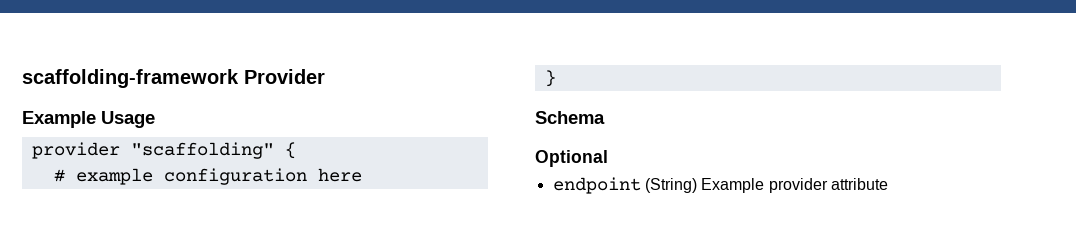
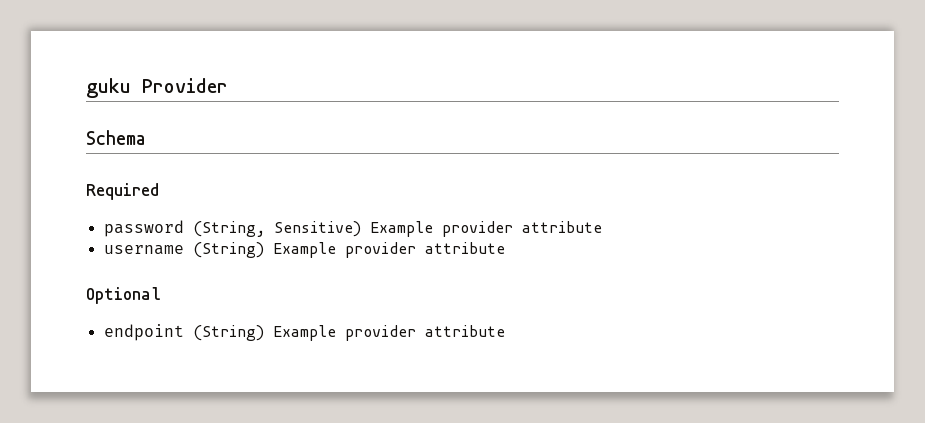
- scaffolding-framework Provider
+ guku Provider
- Example Usage
- provider "scaffolding" {
- # example configuration here
- }
  Schema
+ Required
+ password (String, Sensitive) Example provider attribute
+ username (String) Example provider attribute

